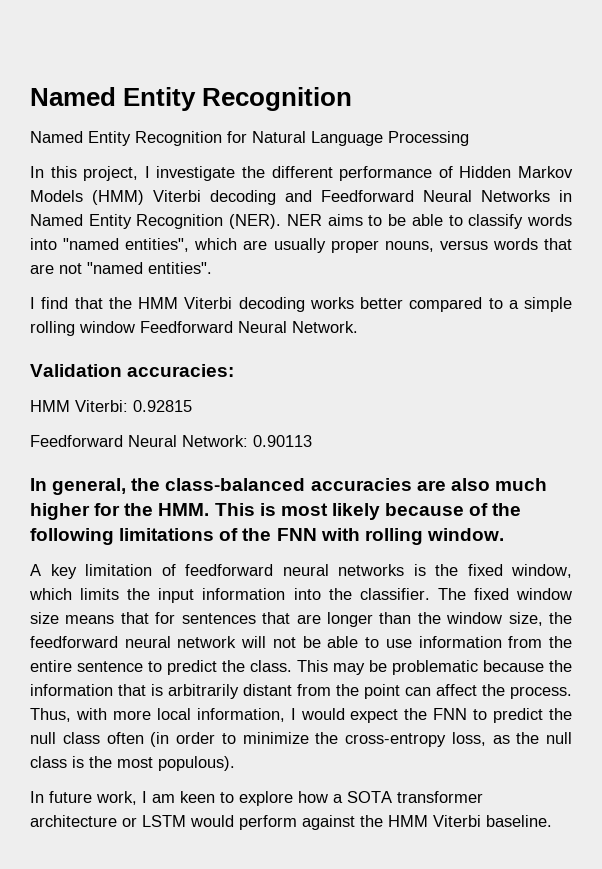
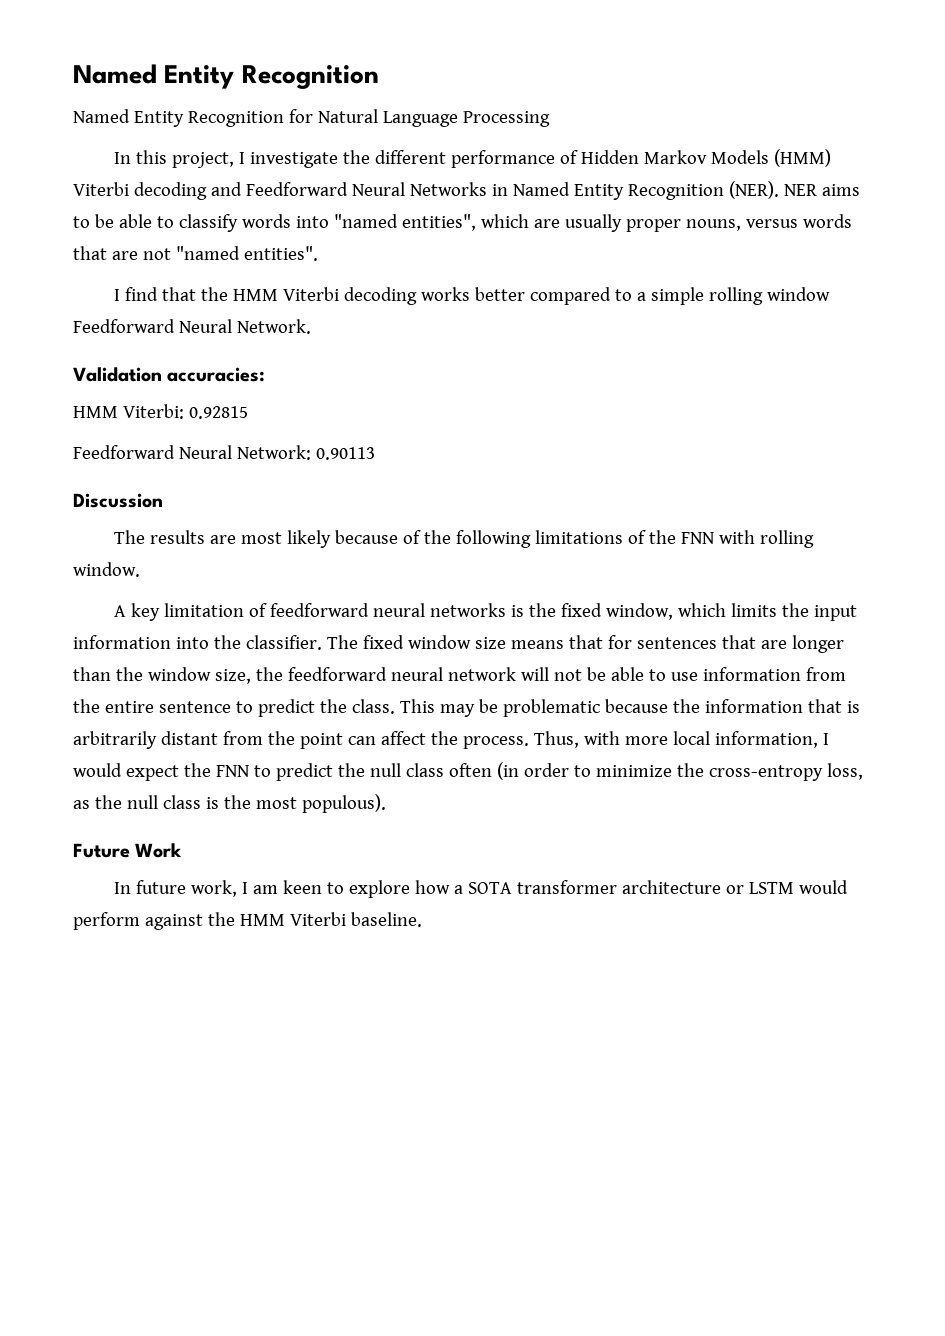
- In general, the class-balanced accuracies are also much higher for the HMM. This is most likely because of the following limitations of the FNN with rolling window.
+ Discussion
+ The results are most likely because of the following limitations of the FNN with rolling window.
+ Future Work

